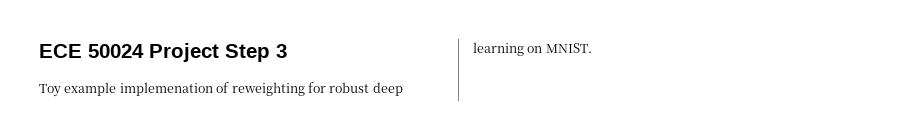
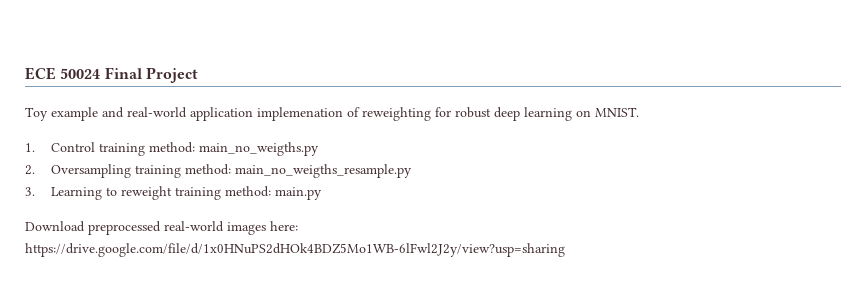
- ECE 50024 Project Step 3
+ ECE 50024 Final Project
- Toy example implemenation of reweighting for robust deep learning on MNIST.
+ Toy example and real-world application implemenation of reweighting for robust deep learning on MNIST.
+ 1. Control training method: main_no_weigths.py
+ 2. Oversampling training method: main_no_weigths_resample.py
+ 3. Learning to reweight training method: main.py
+ Download preprocessed real-world images here: https://drive.google.com/file/d/1x0HNuPS2dHOk4BDZ5Mo1WB-6lFwl2J2y/view?usp=sharing

